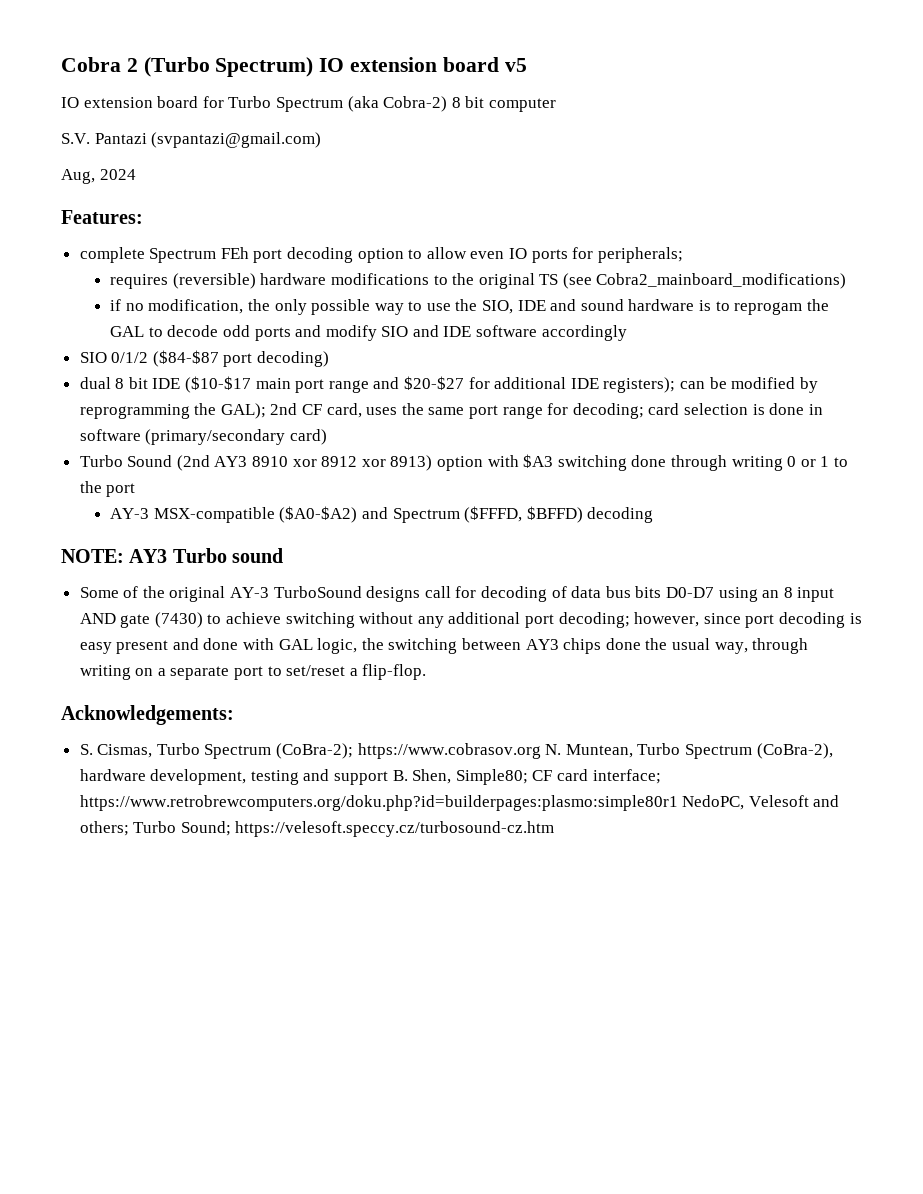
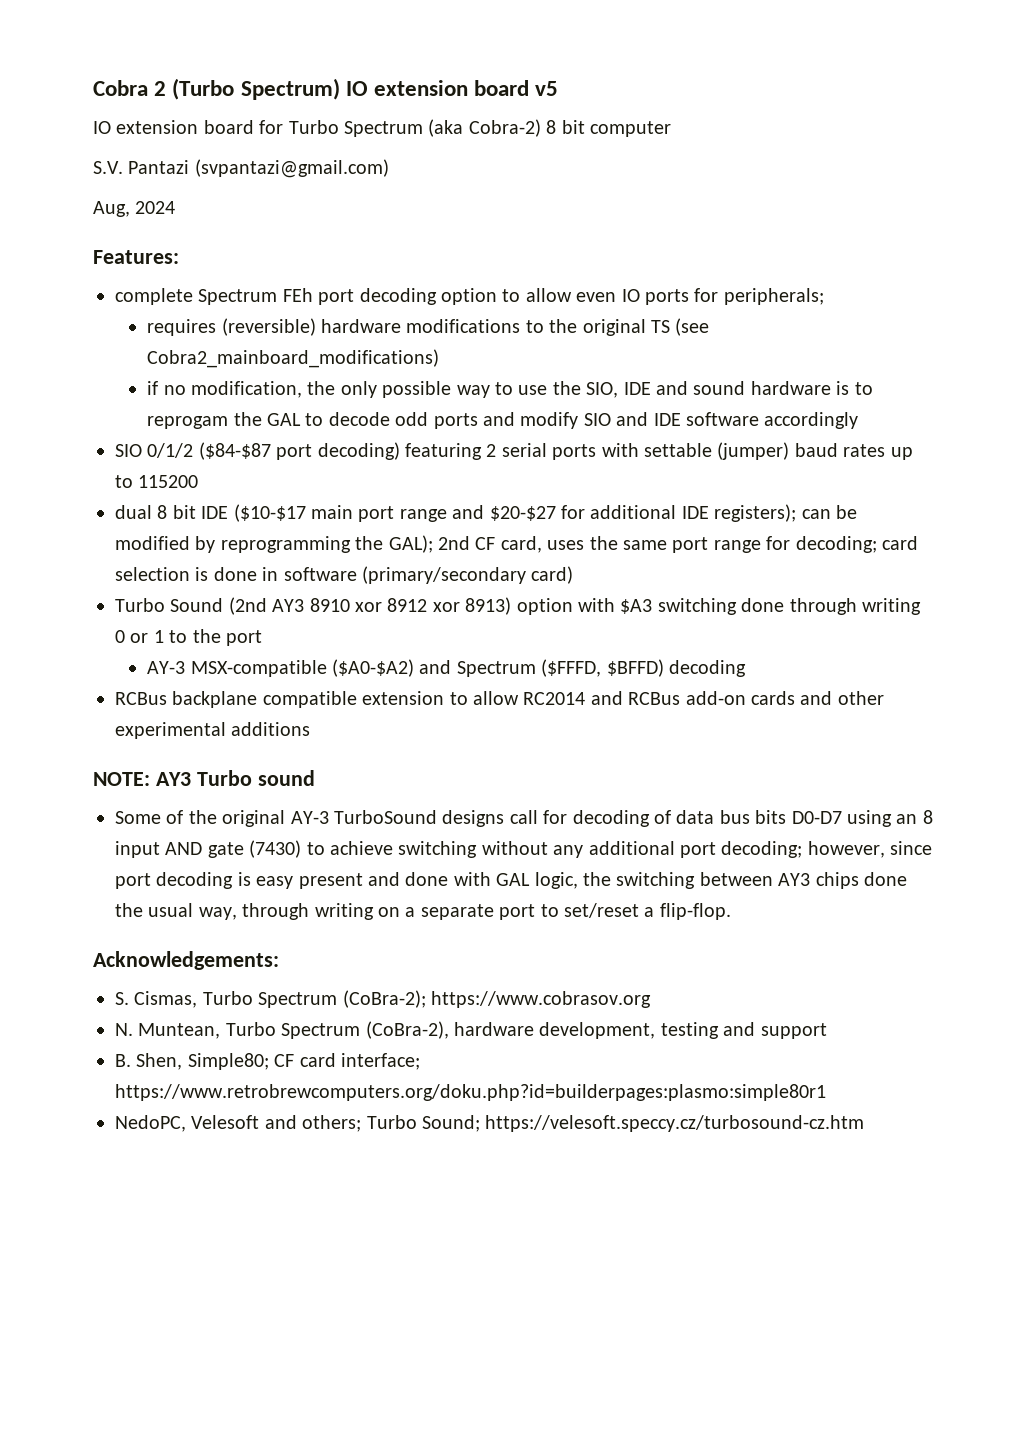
- SIO 0/1/2 ($84-$87 port decoding)
+ SIO 0/1/2 ($84-$87 port decoding) featuring 2 serial ports with settable (jumper) baud rates up to 115200
+ RCBus backplane compatible extension to allow RC2014 and RCBus add-on cards and other experimental additions
- S. Cismas, Turbo Spectrum (CoBra-2); https://www.cobrasov.org N. Muntean, Turbo Spectrum (CoBra-2), hardware development, testing and support B. Shen, Simple80; CF card interface; https://www.retrobrewcomputers.org/doku.php?id=builderpages:plasmo:simple80r1 NedoPC, Velesoft and others; Turbo Sound; https://velesoft.speccy.cz/turbosound-cz.htm
+ S. Cismas, Turbo Spectrum (CoBra-2); https://www.cobrasov.org
+ N. Muntean, Turbo Spectrum (CoBra-2), hardware development, testing and support
+ B. Shen, Simple80; CF card interface; https://www.retrobrewcomputers.org/doku.php?id=builderpages:plasmo:simple80r1
+ NedoPC, Velesoft and others; Turbo Sound; https://velesoft.speccy.cz/turbosound-cz.htm

